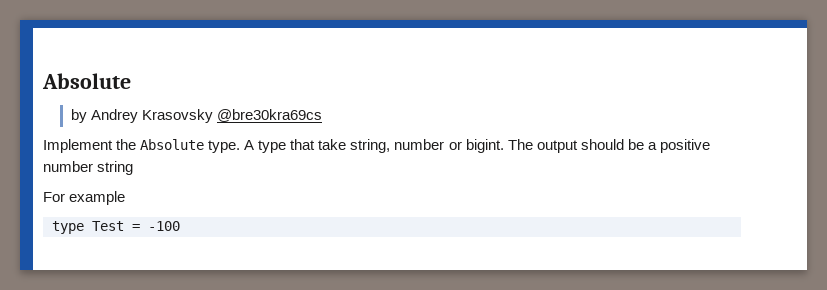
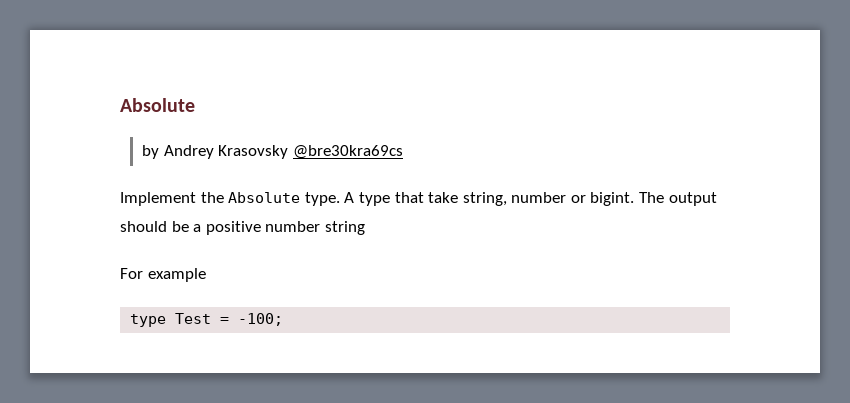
- type Test = -100
+ type Test = -100;

